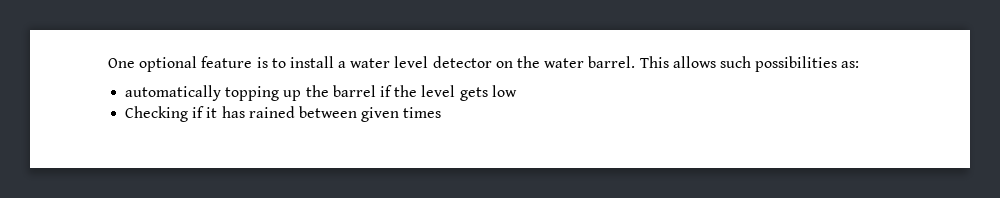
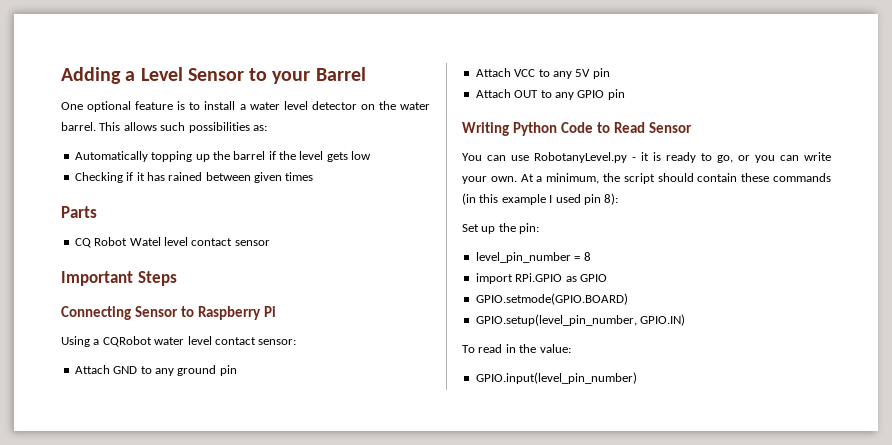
+ Adding a Level Sensor to your Barrel
- automatically topping up the barrel if the level gets low
+ Automatically topping up the barrel if the level gets low
+ Parts
+ CQ Robot Watel level contact sensor
+ Important Steps
+ Connecting Sensor to Raspberry Pi
+ Using a CQRobot water level contact sensor:
+ Attach GND to any ground pin
+ Attach VCC to any 5V pin
+ Attach OUT to any GPIO pin
+ Writing Python Code to Read Sensor
+ You can use RobotanyLevel.py - it is ready to go, or you can write your own. At a minimum, the script should contain these commands (in this example I used pin 8):
+ Set up the pin:
+ level_pin_number = 8
+ import RPi.GPIO as GPIO
+ GPIO.setmode(GPIO.BOARD)
+ GPIO.setup(level_pin_number, GPIO.IN)
+ To read in the value:
+ GPIO.input(level_pin_number)

